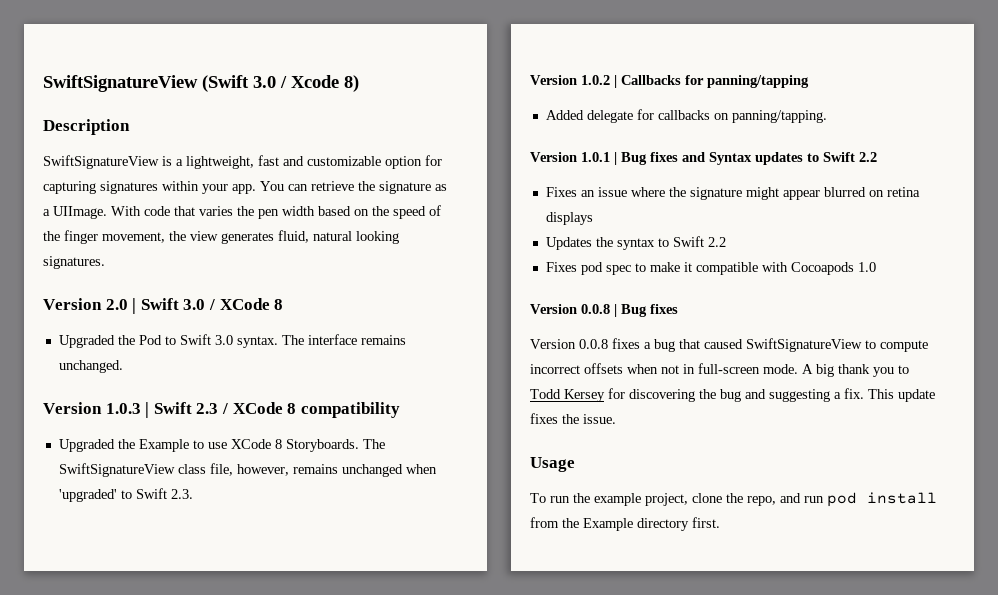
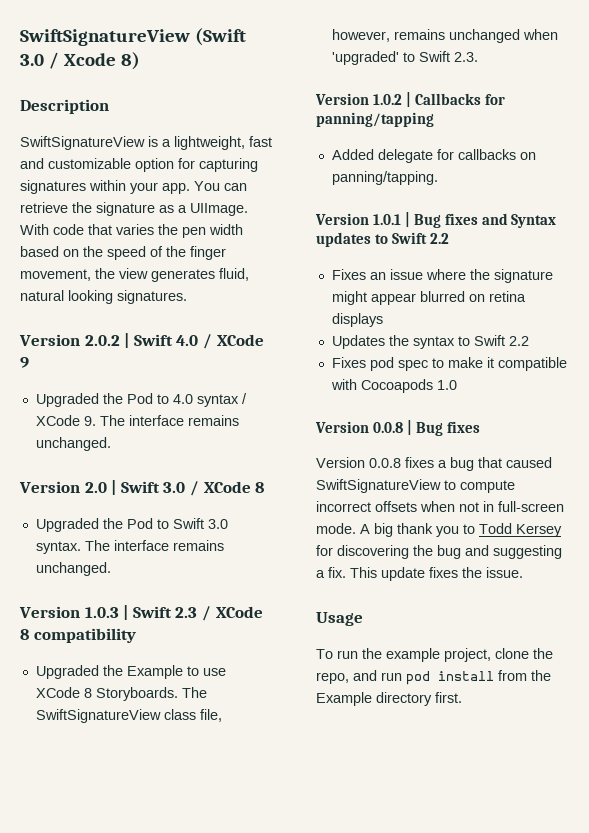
+ Version 2.0.2 | Swift 4.0 / XCode 9
+ Upgraded the Pod to 4.0 syntax / XCode 9. The interface remains unchanged.

